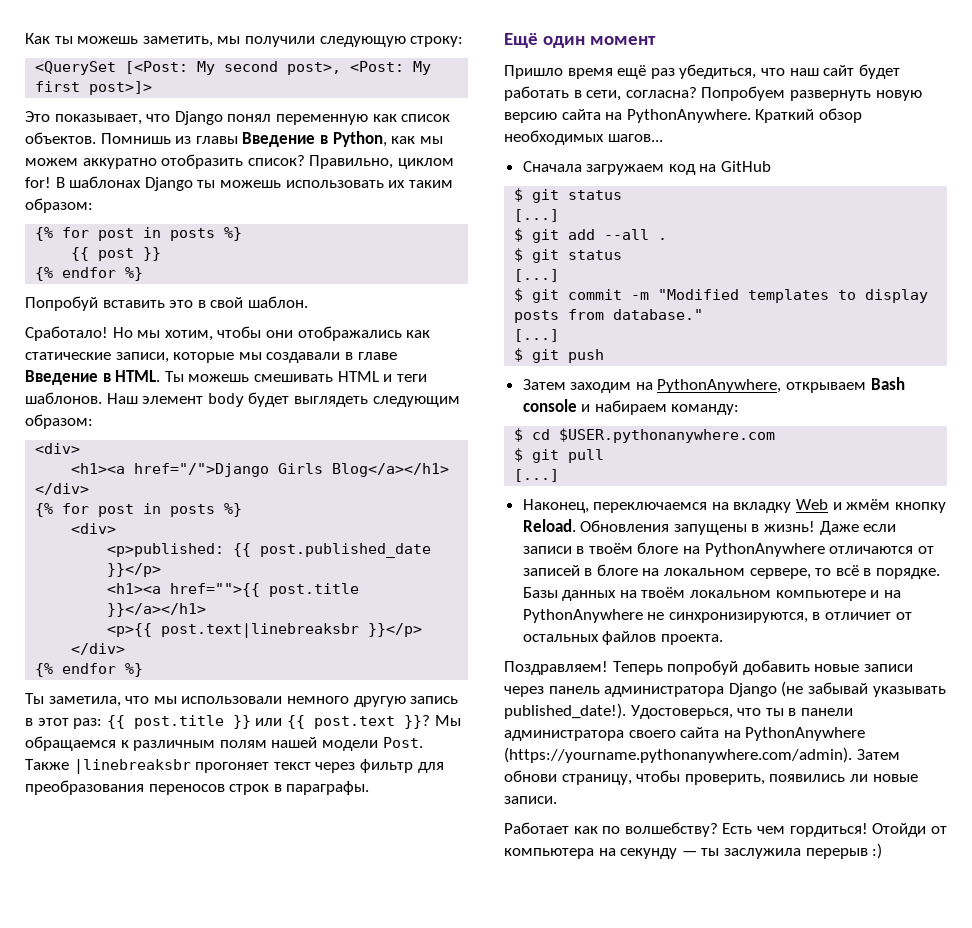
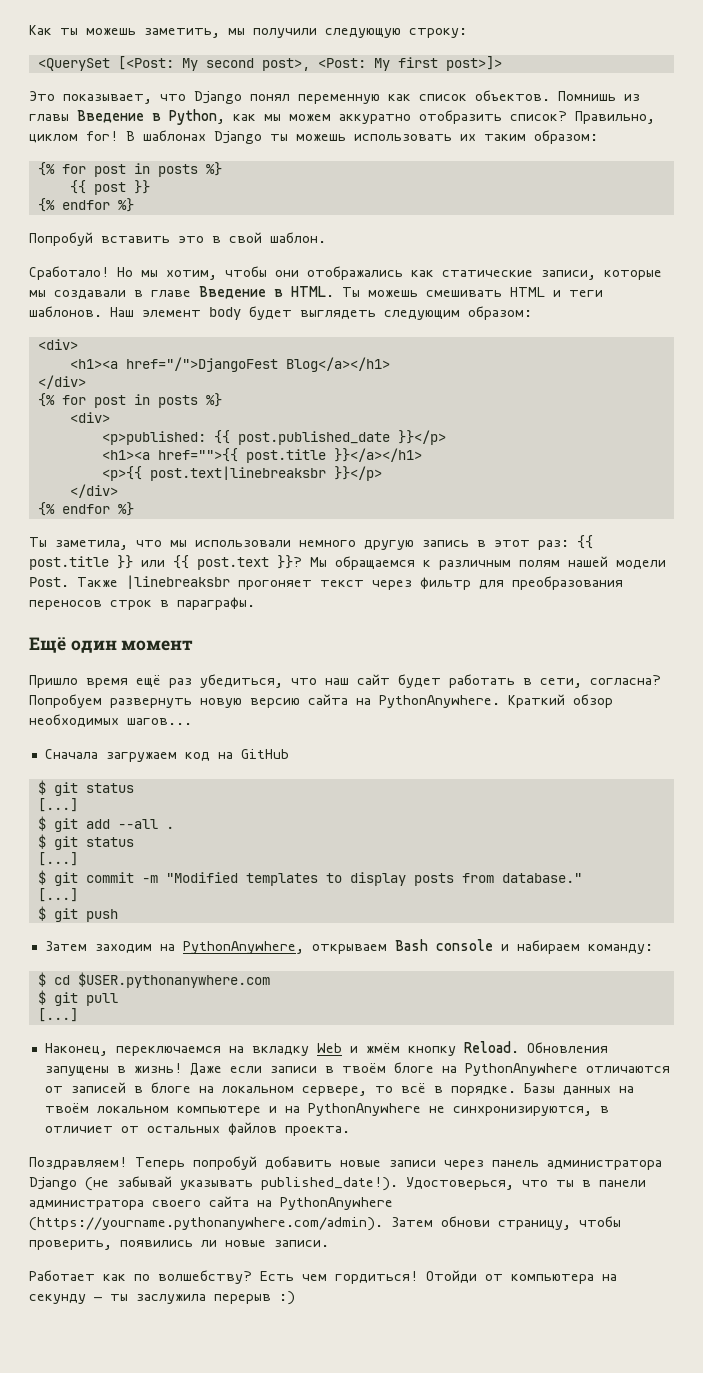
- <h1><a href="/">Django Girls Blog</a></h1>
+ <h1><a href="/">DjangoFest Blog</a></h1>

